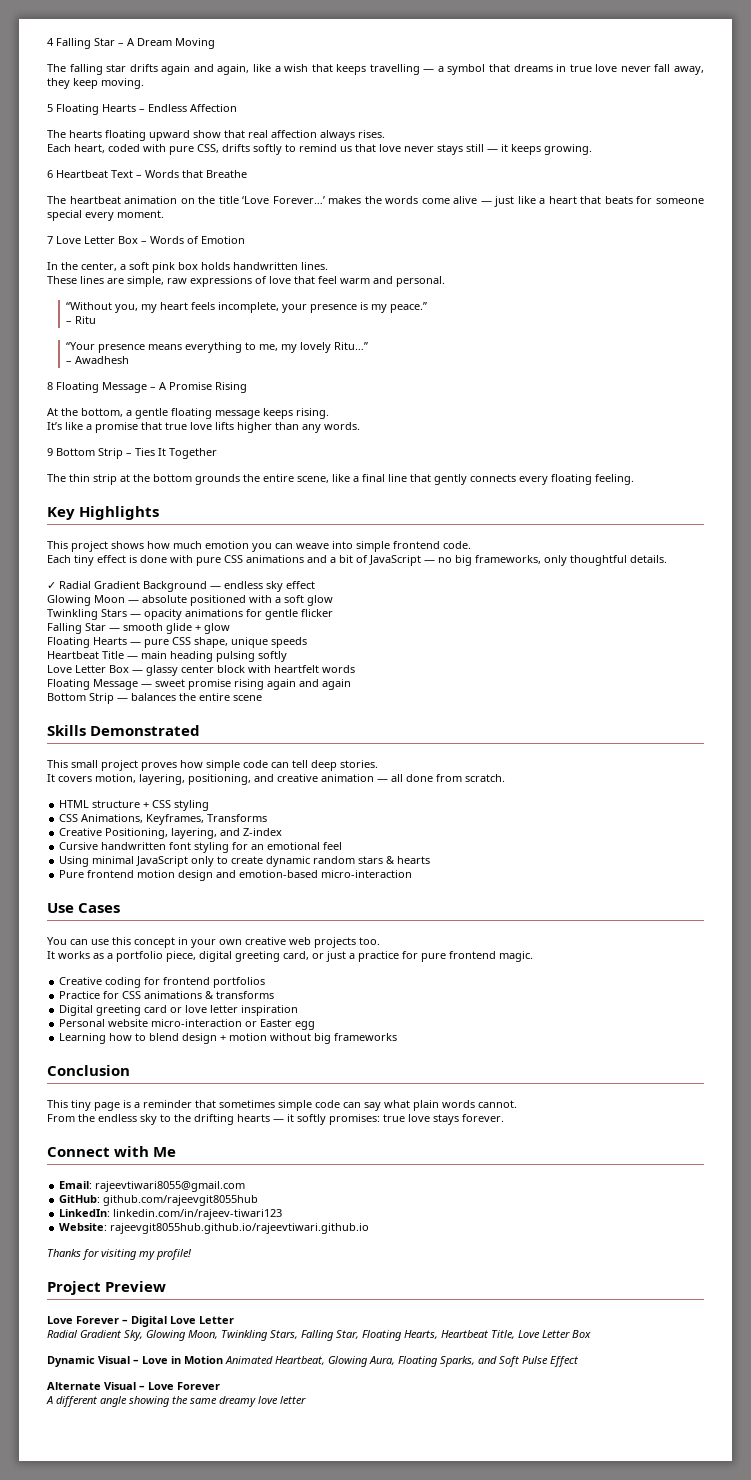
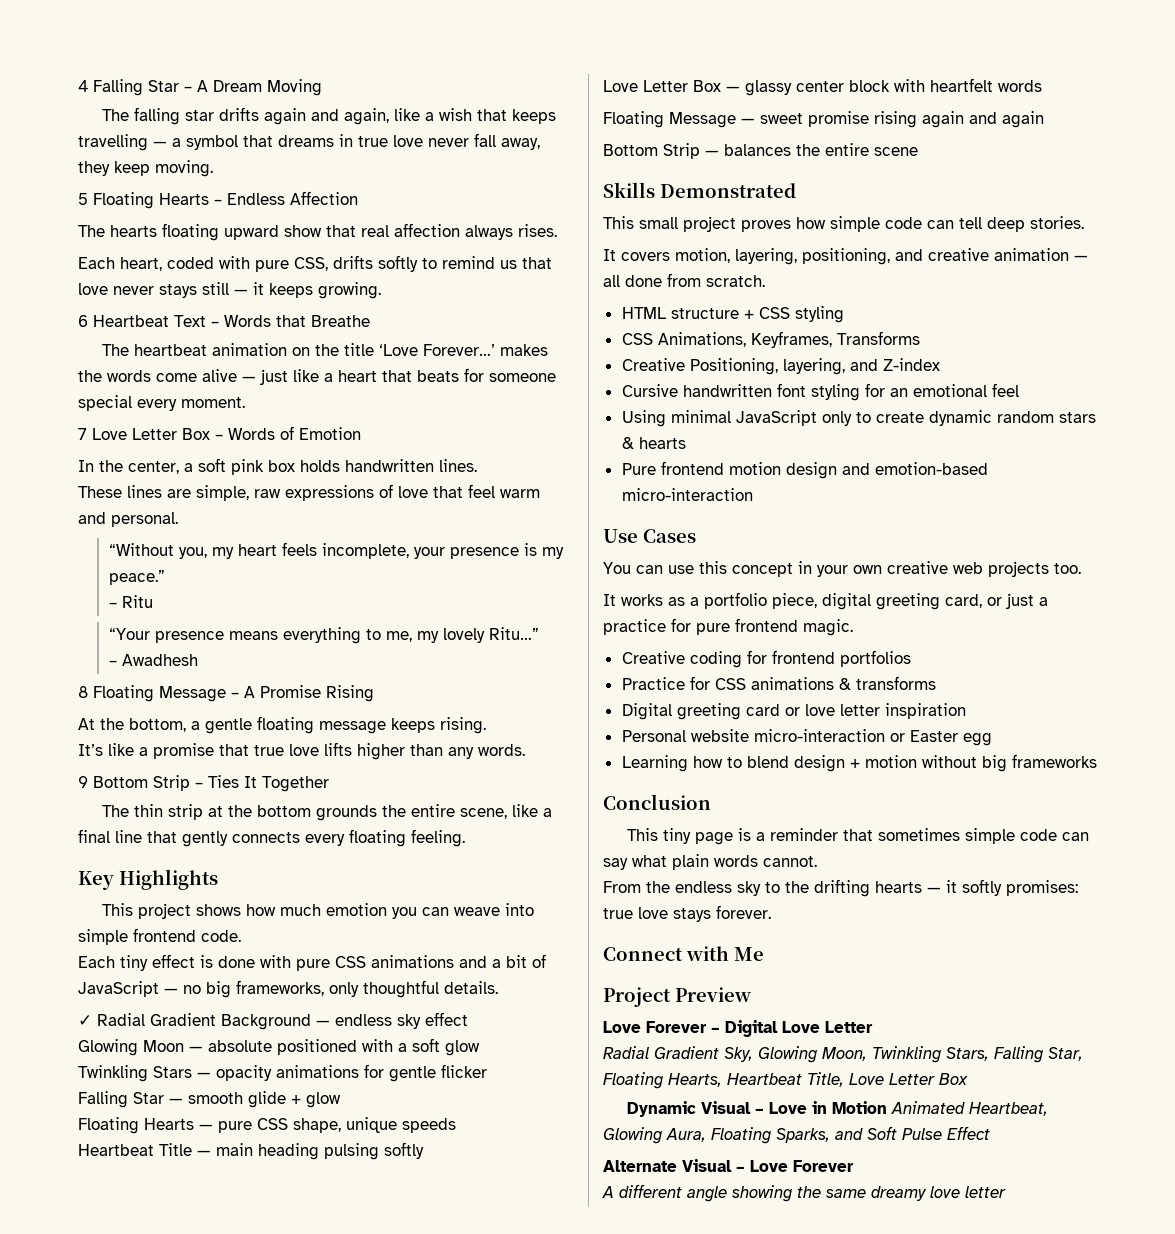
- Email: rajeevtiwari8055@gmail.com
- GitHub: github.com/rajeevgit8055hub
- LinkedIn: linkedin.com/in/rajeev-tiwari123
- Website: rajeevgit8055hub.github.io/rajeevtiwari.github.io
- Thanks for visiting my profile!

